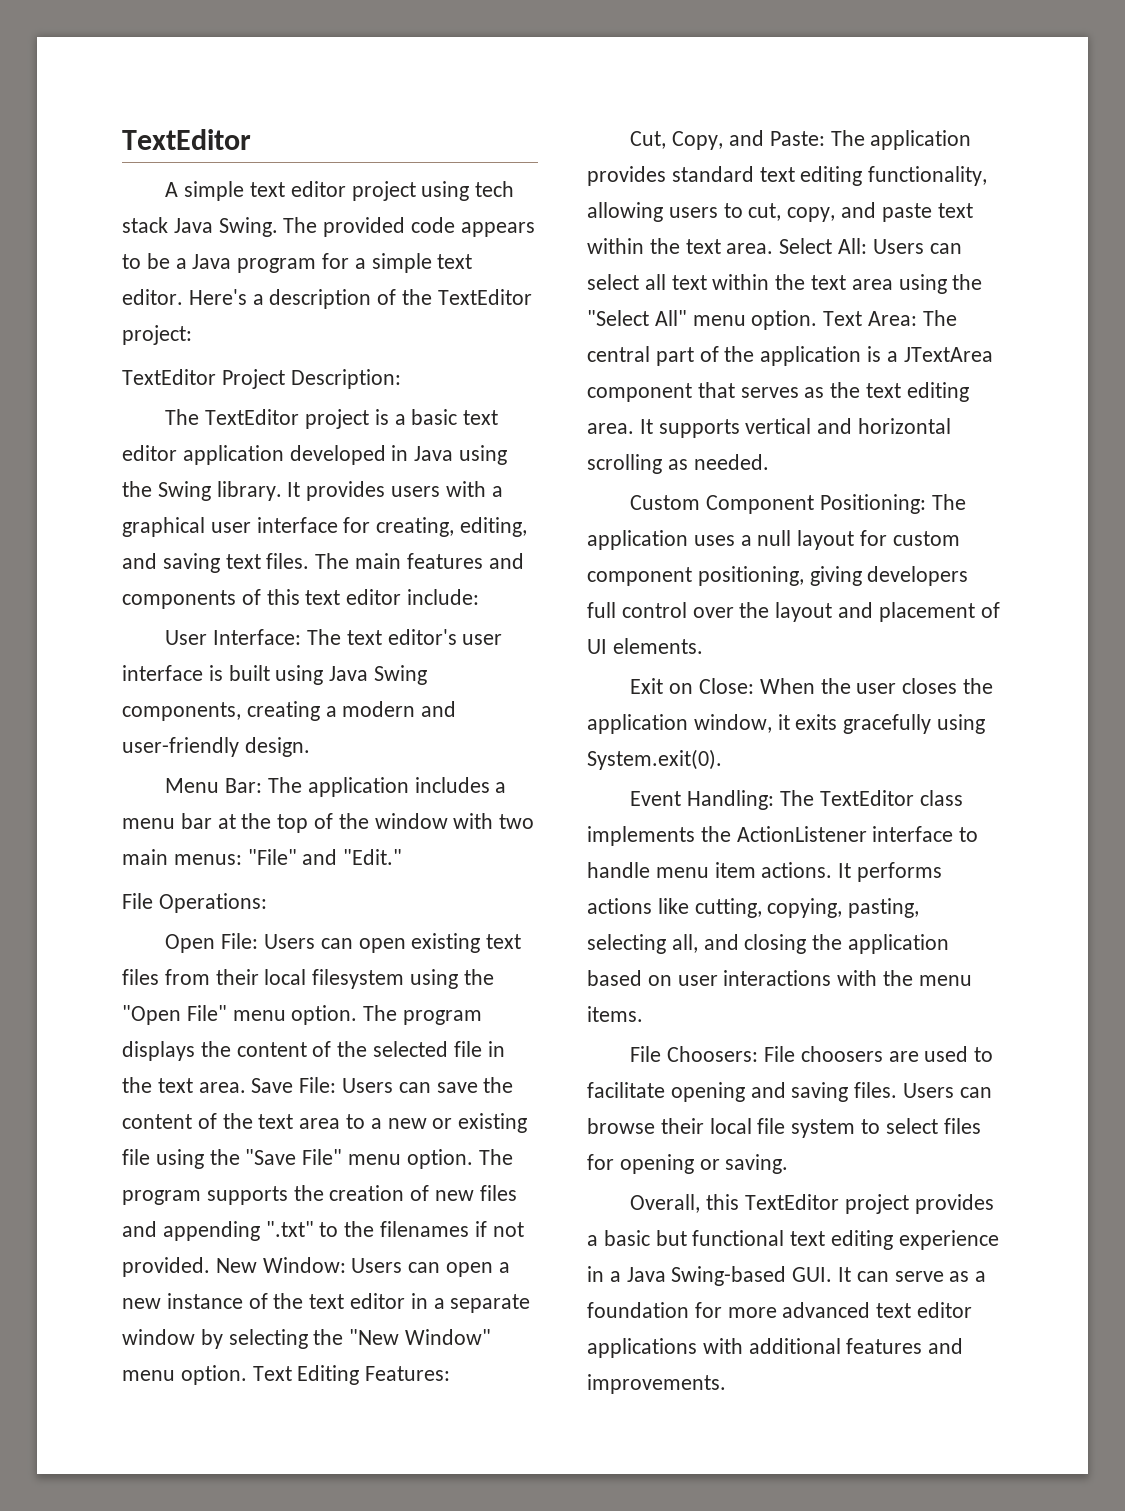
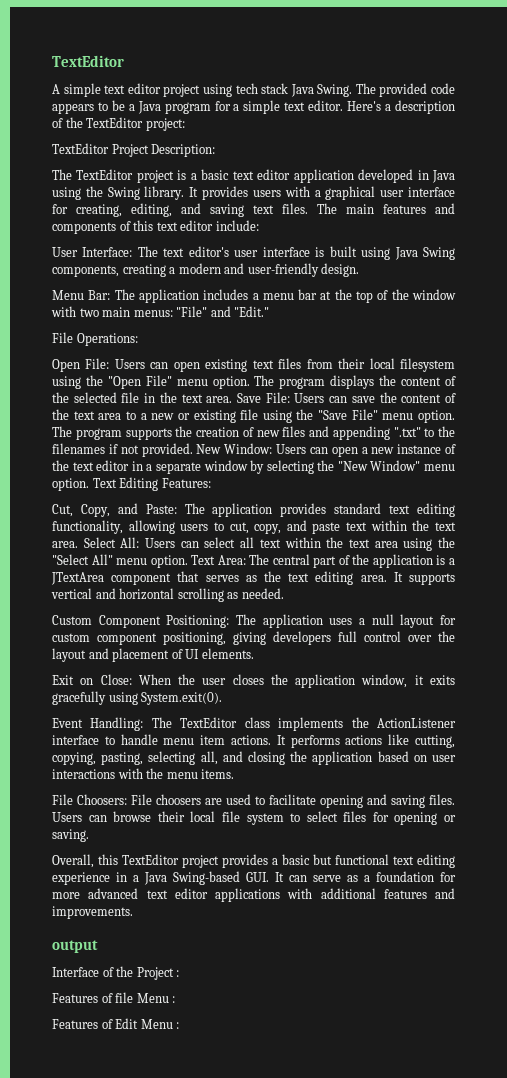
+ output
+ Interface of the Project :
+ Features of file Menu :
+ Features of Edit Menu :

